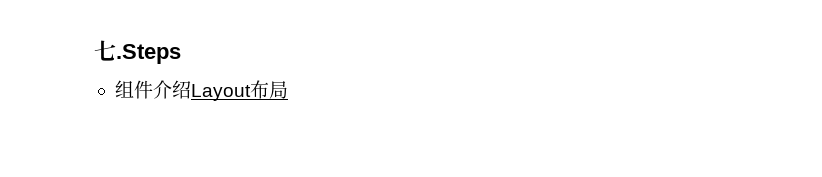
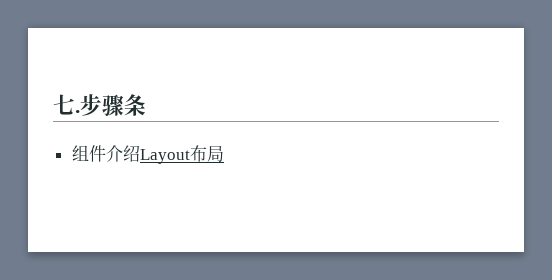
- 七.Steps
+ 七.步骤条

